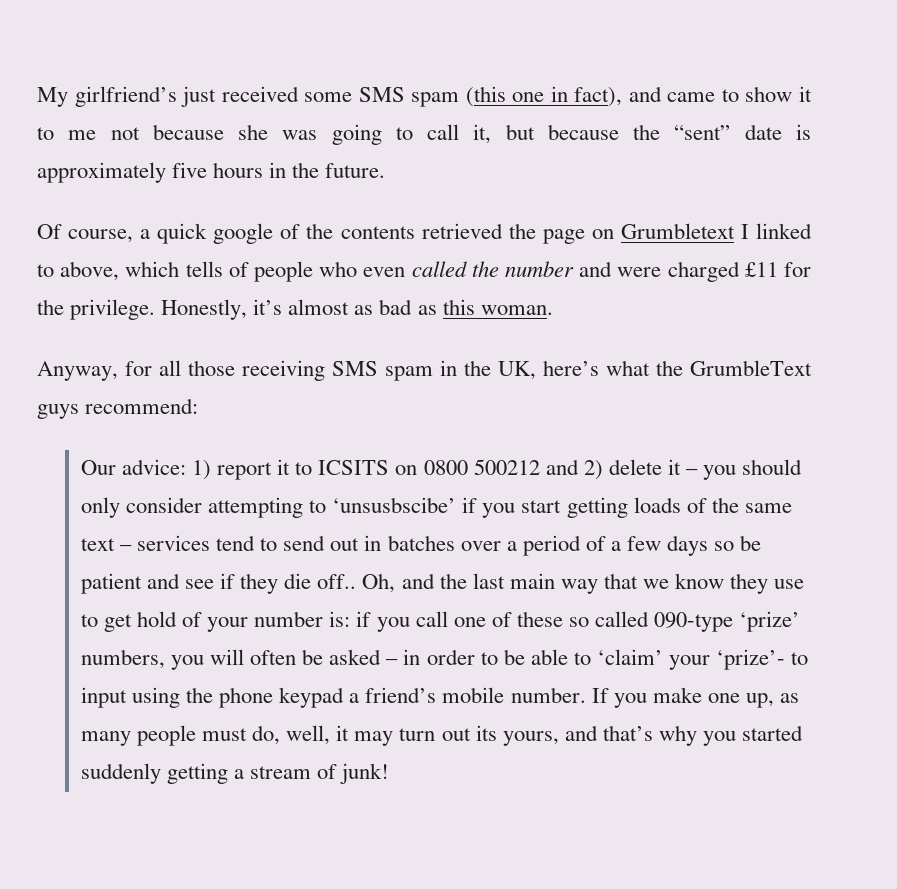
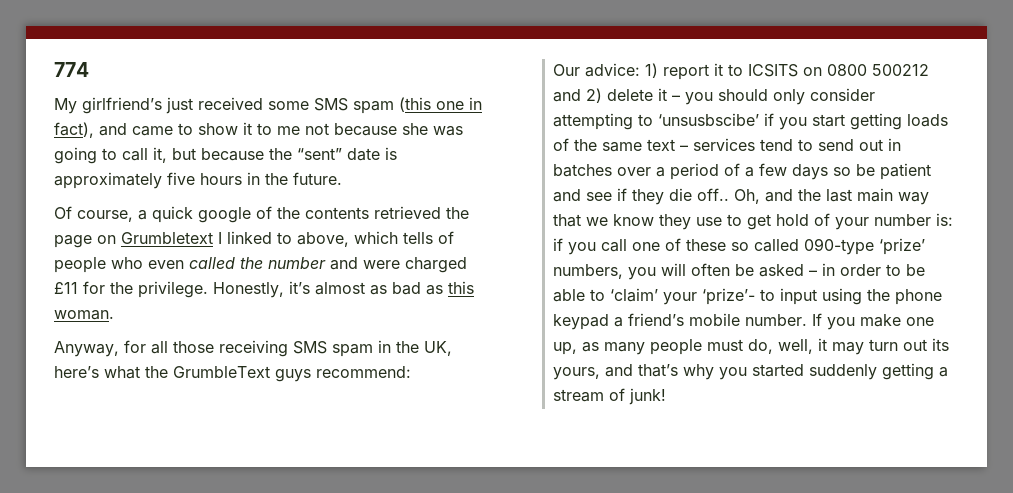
+ 774

